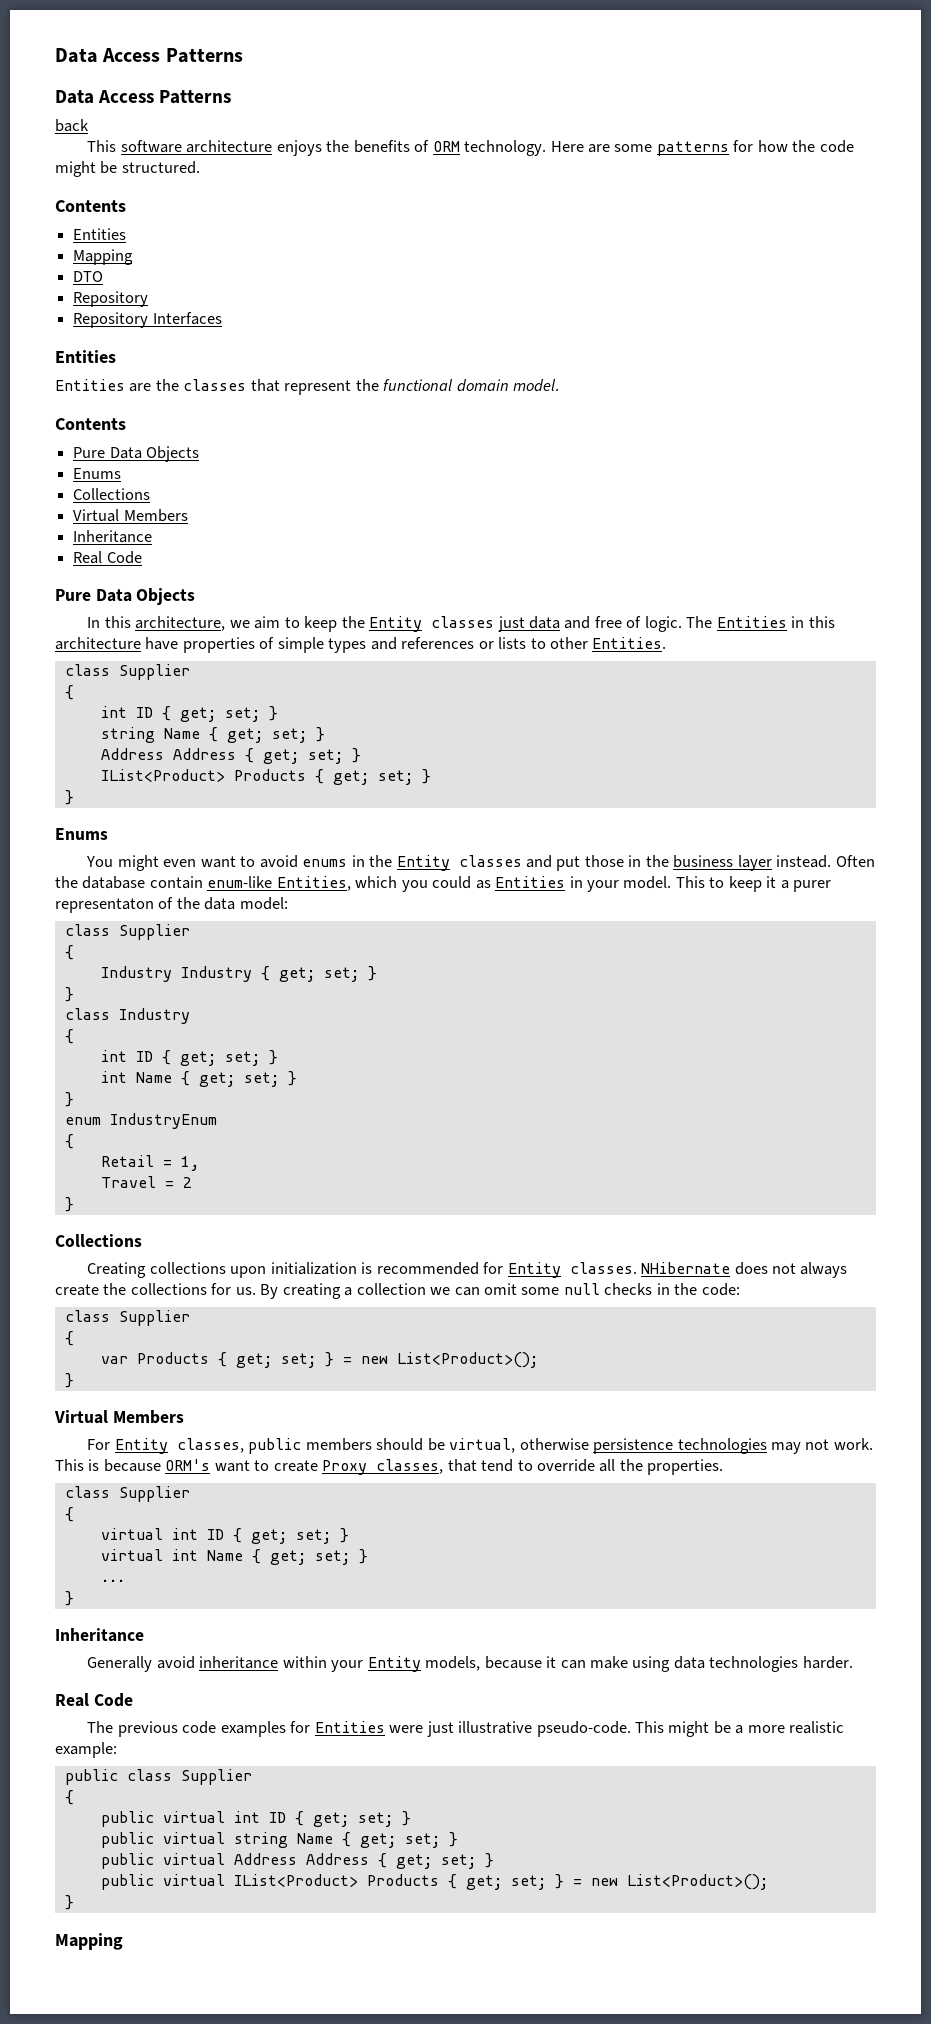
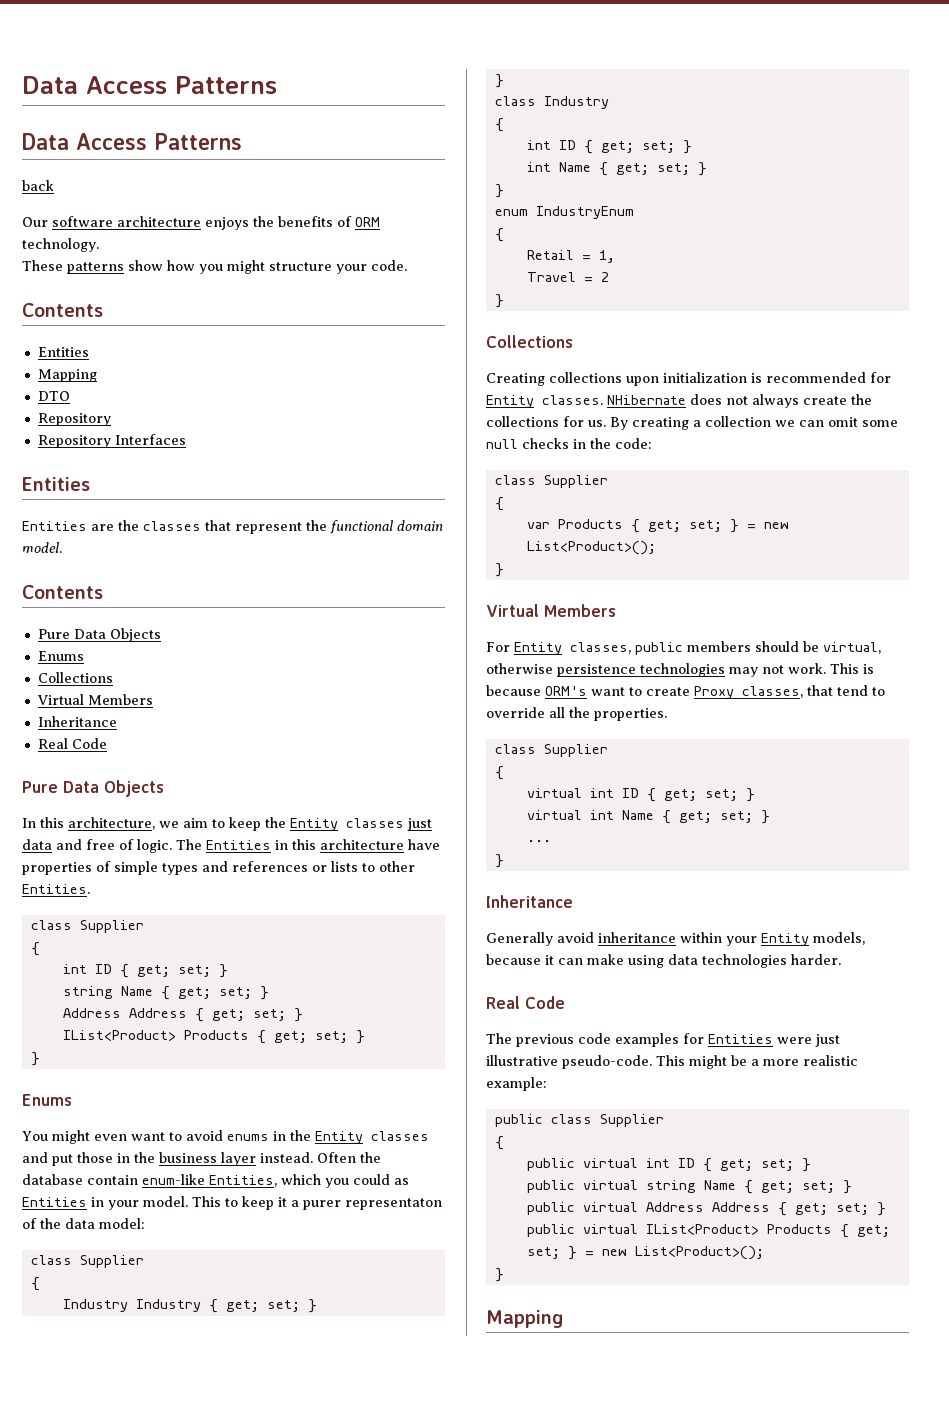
- This software architecture enjoys the benefits of ORM technology. Here are some patterns for how the code might be structured.
+ Our software architecture enjoys the benefits of ORM technology.
+ These patterns show how you might structure your code.

